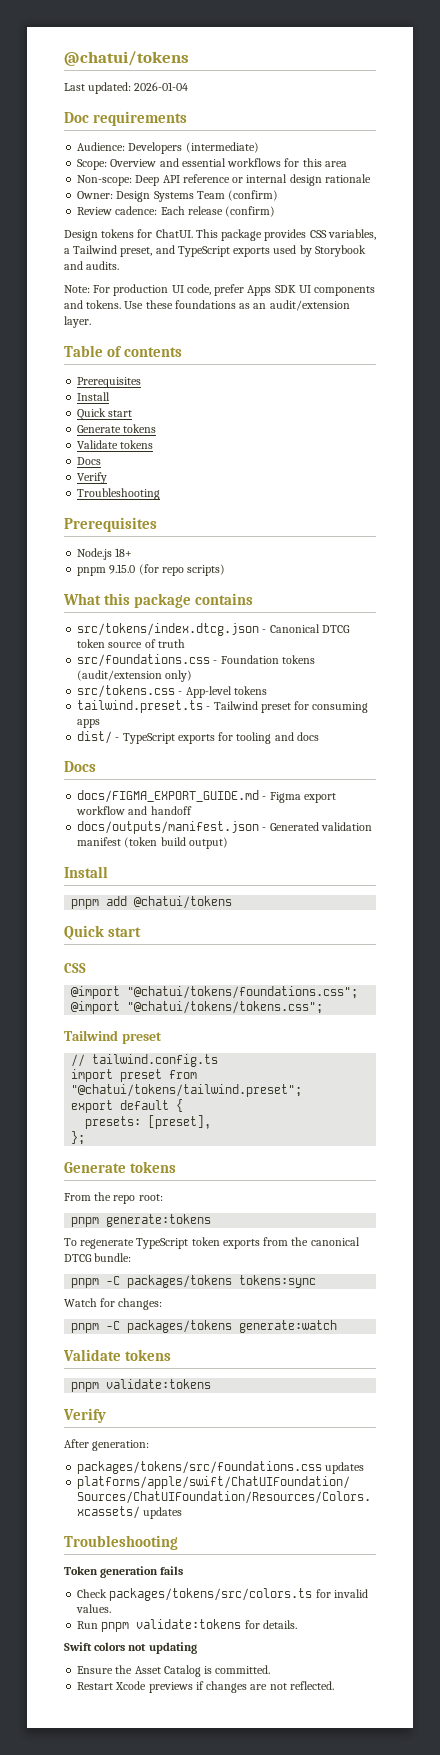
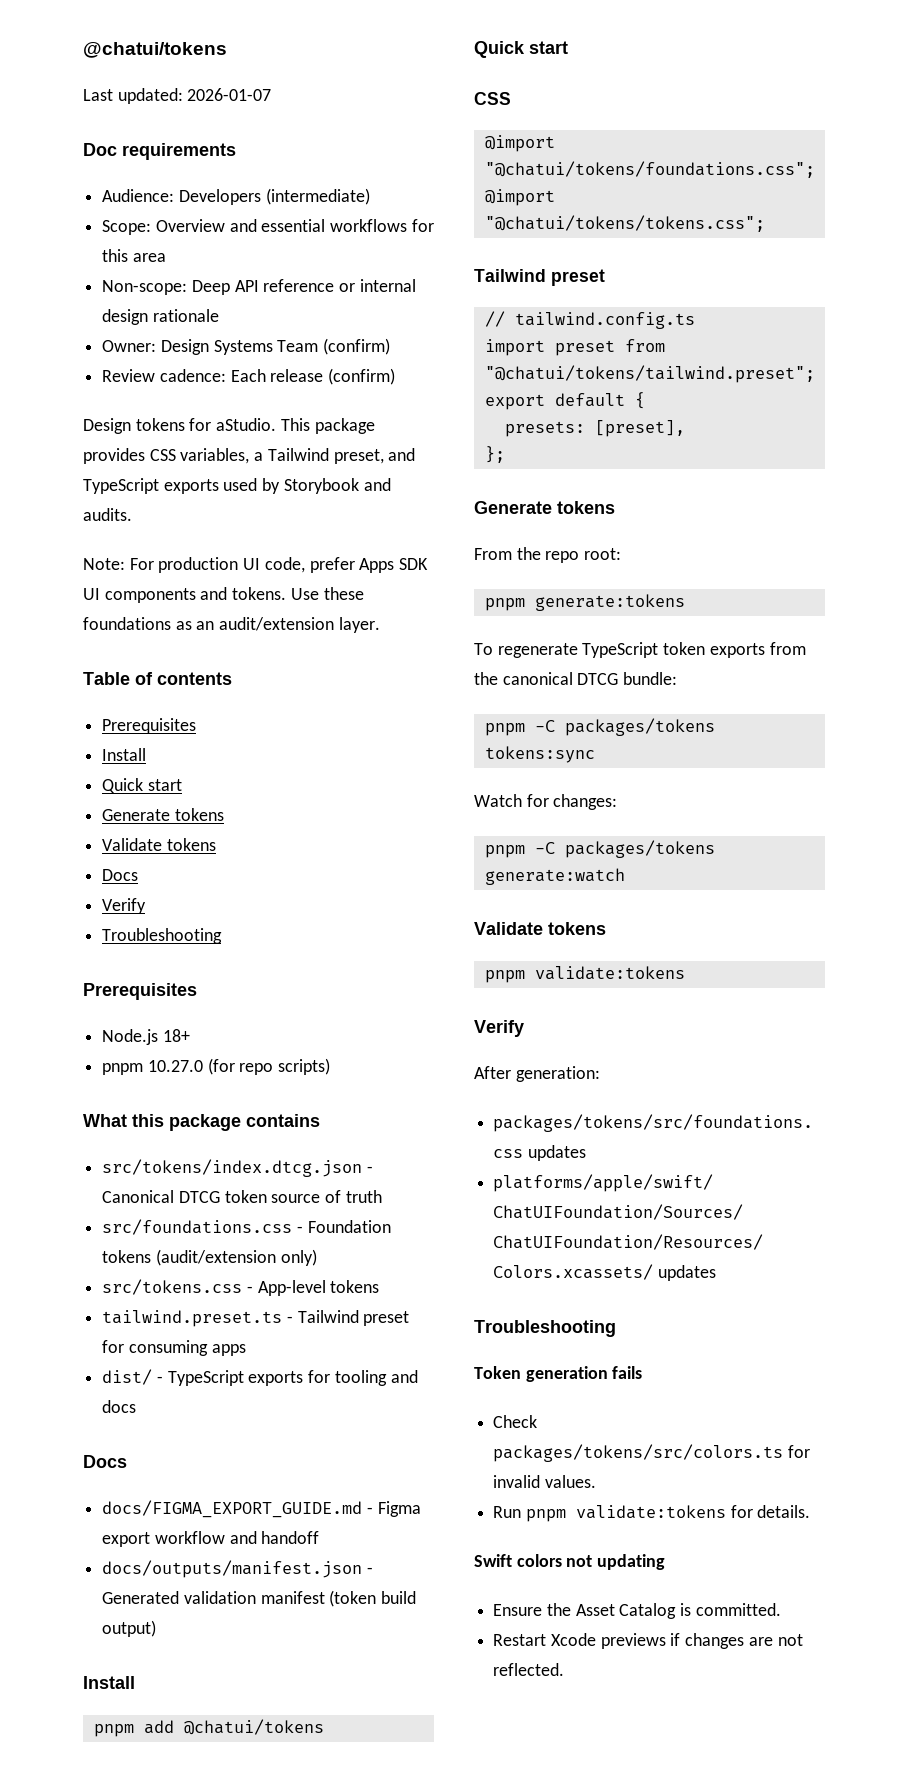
- Last updated: 2026-01-04
+ Last updated: 2026-01-07
- Design tokens for ChatUI.
+ Design tokens for aStudio.
- pnpm 9.15.0 (for repo scripts)
+ pnpm 10.27.0 (for repo scripts)

